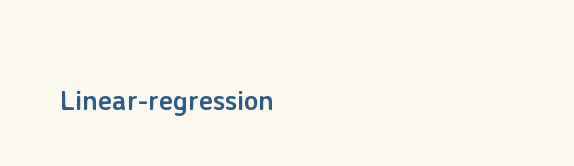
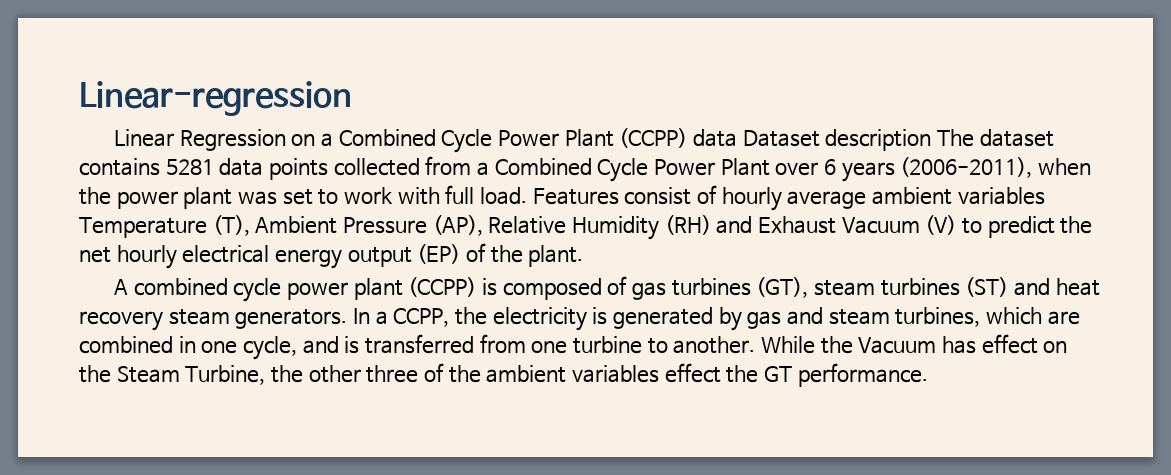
+ Linear Regression on a Combined Cycle Power Plant (CCPP) data Dataset description The dataset contains 5281 data points collected from a Combined Cycle Power Plant over 6 years (2006-2011), when the power plant was set to work with full load. Features consist of hourly average ambient variables Temperature (T), Ambient Pressure (AP), Relative Humidity (RH) and Exhaust Vacuum (V) to predict the net hourly electrical energy output (EP) of the plant.
+ A combined cycle power plant (CCPP) is composed of gas turbines (GT), steam turbines (ST) and heat recovery steam generators. In a CCPP, the electricity is generated by gas and steam turbines, which are combined in one cycle, and is transferred from one turbine to another. While the Vacuum has effect on the Steam Turbine, the other three of the ambient variables effect the GT performance.

